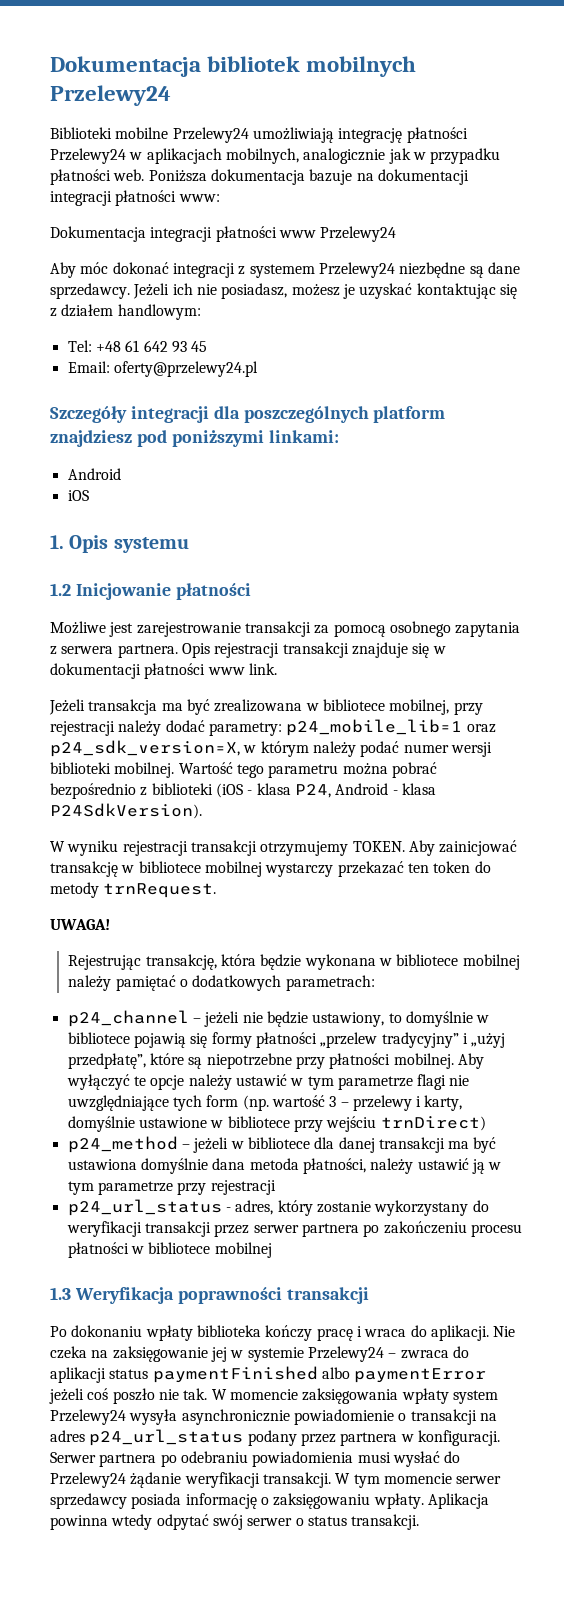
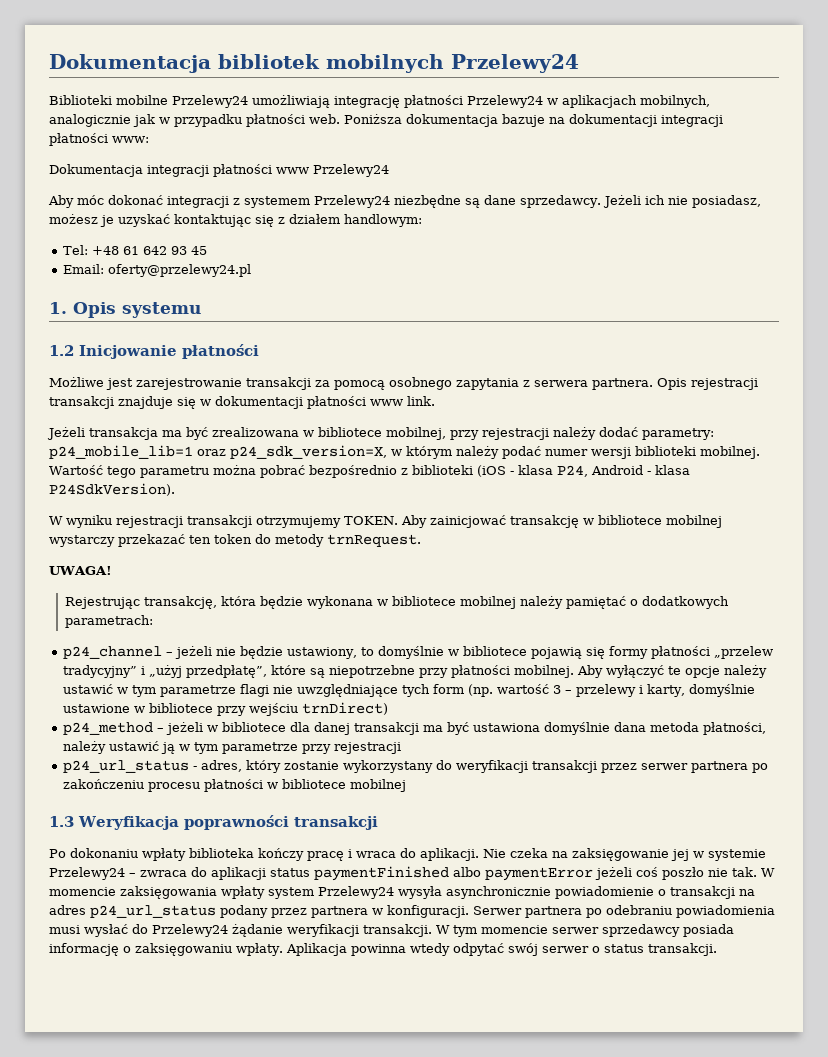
- Szczegóły integracji dla poszczególnych platform znajdziesz pod poniższymi linkami:
- Android
- iOS

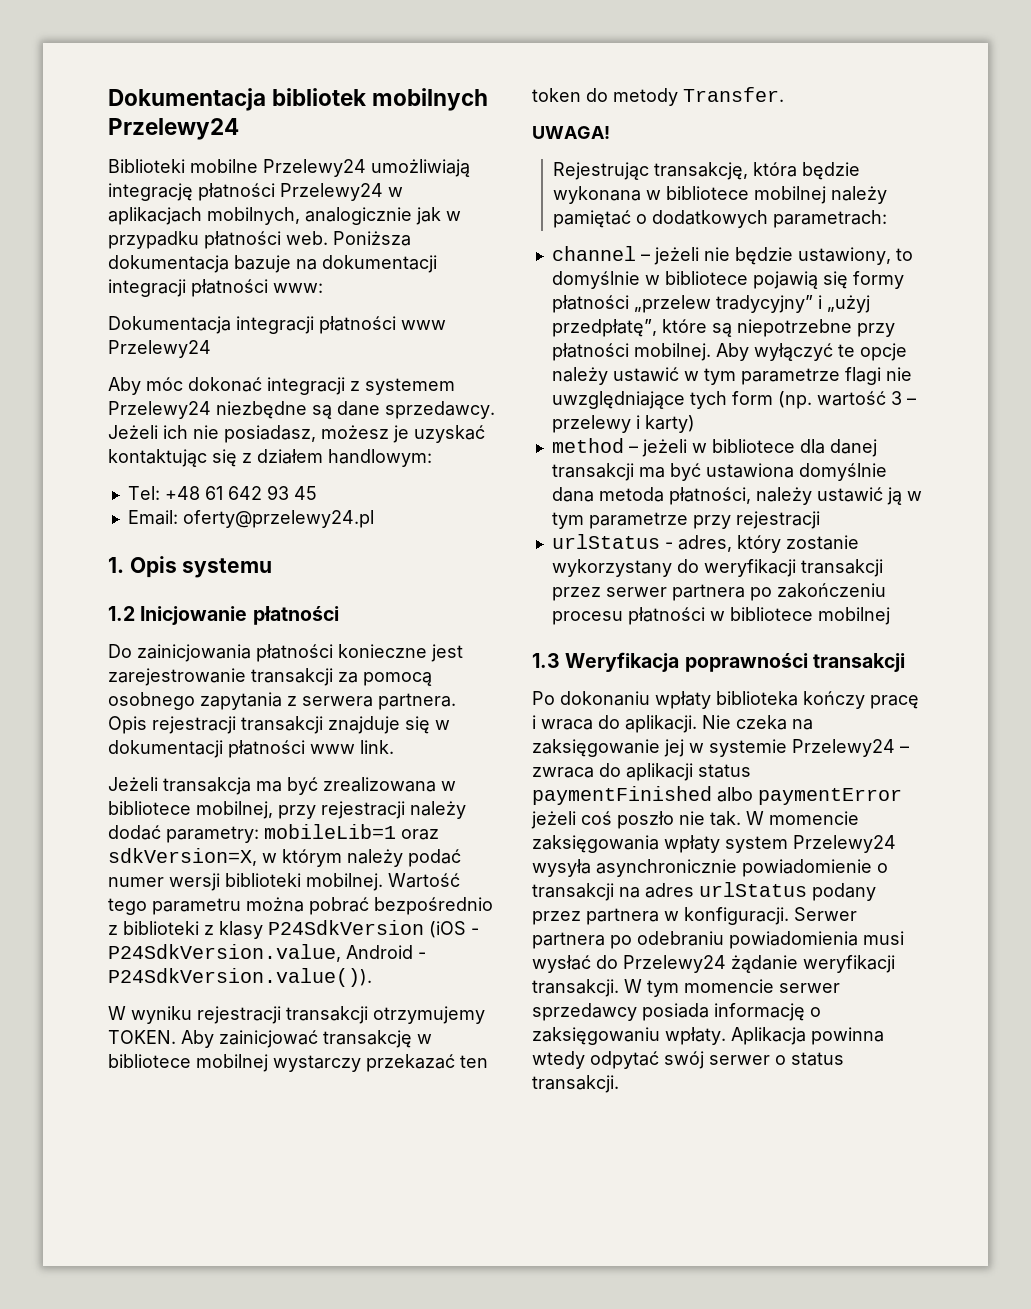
- Możliwe jest zarejestrowanie transakcji za pomocą osobnego zapytania z serwera partnera.
+ Do zainicjowania płatności konieczne jest zarejestrowanie transakcji za pomocą osobnego zapytania z serwera partnera.
- Jeżeli transakcja ma być zrealizowana w bibliotece mobilnej, przy rejestracji należy dodać parametry: p24_mobile_lib=1 oraz p24_sdk_version=X, w którym należy podać numer wersji biblioteki mobilnej.
+ Jeżeli transakcja ma być zrealizowana w bibliotece mobilnej, przy rejestracji należy dodać parametry: mobileLib=1 oraz sdkVersion=X, w którym należy podać numer wersji biblioteki mobilnej.
- Wartość tego parametru można pobrać bezpośrednio z biblioteki (iOS - klasa P24, Android - klasa P24SdkVersion).
+ Wartość tego parametru można pobrać bezpośrednio z biblioteki z klasy P24SdkVersion (iOS - P24SdkVersion.value, Android - P24SdkVersion.value()).
- Aby zainicjować transakcję w bibliotece mobilnej wystarczy przekazać ten token do metody trnRequest.
+ Aby zainicjować transakcję w bibliotece mobilnej wystarczy przekazać ten token do metody Transfer.
- p24_channel – jeżeli nie będzie ustawiony, to domyślnie w bibliotece pojawią się formy płatności „przelew tradycyjny” i „użyj przedpłatę”, które są niepotrzebne przy płatności mobilnej.
+ channel – jeżeli nie będzie ustawiony, to domyślnie w bibliotece pojawią się formy płatności „przelew tradycyjny” i „użyj przedpłatę”, które są niepotrzebne przy płatności mobilnej.
- Aby wyłączyć te opcje należy ustawić w tym parametrze flagi nie uwzględniające tych form (np. wartość 3 – przelewy i karty, domyślnie ustawione w bibliotece przy wejściu trnDirect)
- p24_method – jeżeli w bibliotece dla danej transakcji ma być ustawiona domyślnie dana metoda płatności, należy ustawić ją w tym parametrze przy rejestracji
+ Aby wyłączyć te opcje należy ustawić w tym parametrze flagi nie uwzględniające tych form (np. wartość 3 – przelewy i karty)
+ method – jeżeli w bibliotece dla danej transakcji ma być ustawiona domyślnie dana metoda płatności, należy ustawić ją w tym parametrze przy rejestracji
- p24_url_status - adres, który zostanie wykorzystany do weryfikacji transakcji przez serwer partnera po zakończeniu procesu płatności w bibliotece mobilnej
+ urlStatus - adres, który zostanie wykorzystany do weryfikacji transakcji przez serwer partnera po zakończeniu procesu płatności w bibliotece mobilnej
- W momencie zaksięgowania wpłaty system Przelewy24 wysyła asynchronicznie powiadomienie o transakcji na adres p24_url_status podany przez partnera w konfiguracji.
+ W momencie zaksięgowania wpłaty system Przelewy24 wysyła asynchronicznie powiadomienie o transakcji na adres urlStatus podany przez partnera w konfiguracji.

